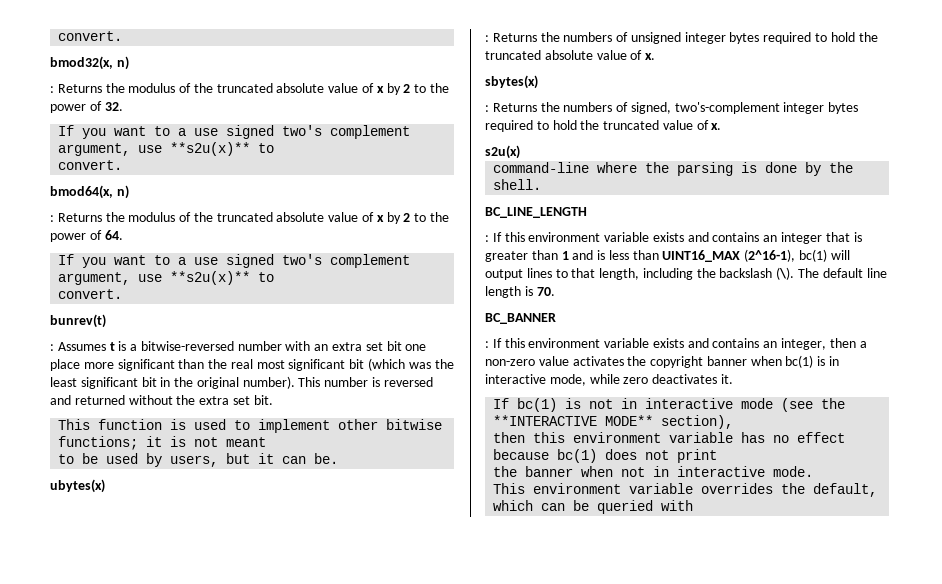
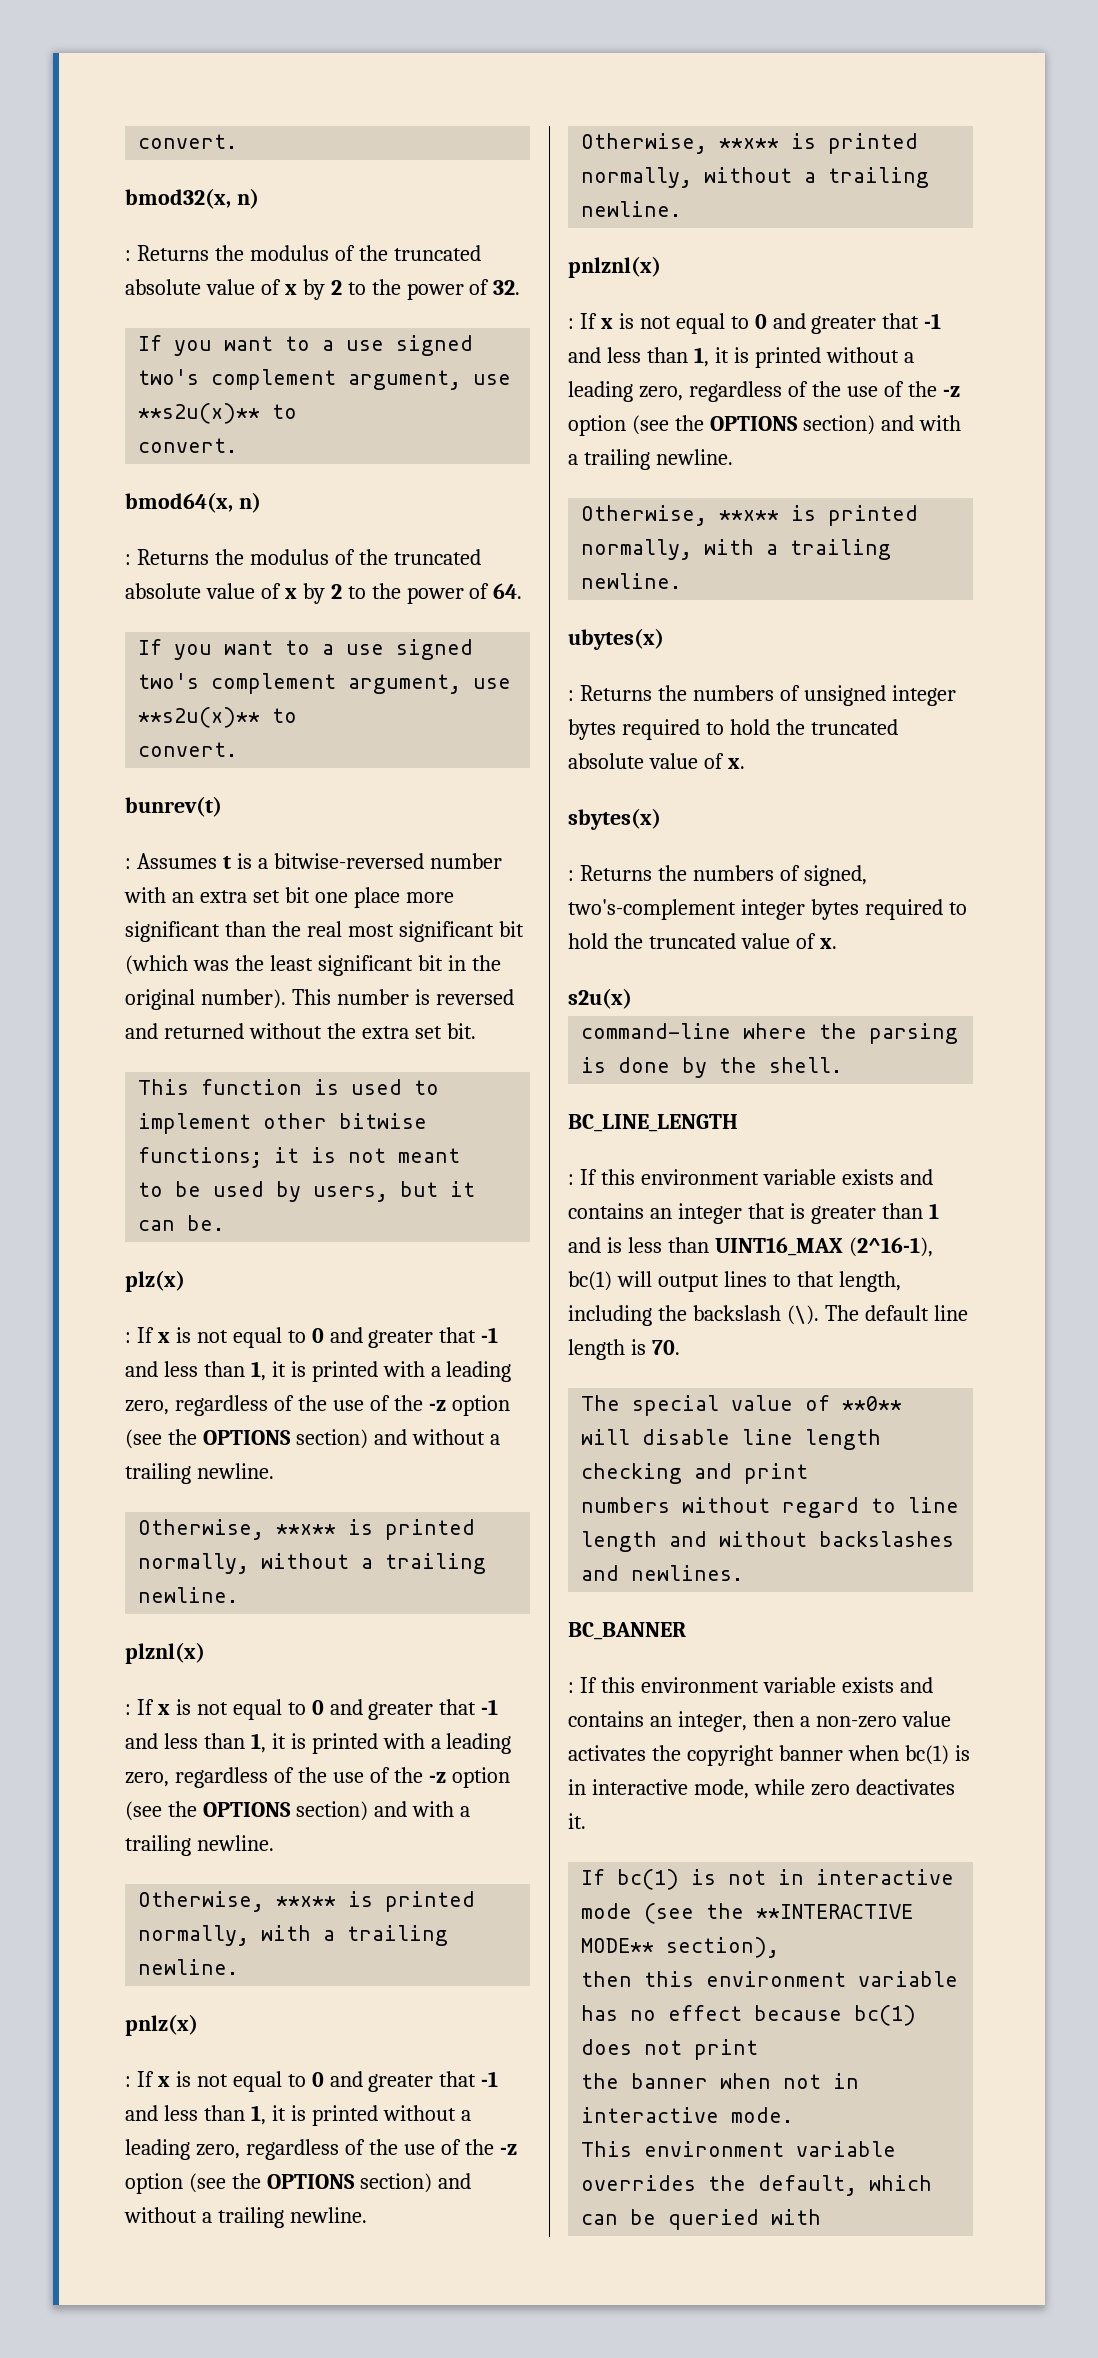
+ plz(x)
+ : If x is not equal to 0 and greater that -1 and less than 1, it is printed with a leading zero, regardless of the use of the -z option (see the OPTIONS section) and without a trailing newline.
+ Otherwise, **x** is printed normally, without a trailing newline.
+ plznl(x)
+ : If x is not equal to 0 and greater that -1 and less than 1, it is printed with a leading zero, regardless of the use of the -z option (see the OPTIONS section) and with a trailing newline.
+ Otherwise, **x** is printed normally, with a trailing newline.
+ pnlz(x)
+ : If x is not equal to 0 and greater that -1 and less than 1, it is printed without a leading zero, regardless of the use of the -z option (see the OPTIONS section) and without a trailing newline.
+ Otherwise, **x** is printed normally, without a trailing newline.
+ pnlznl(x)
+ : If x is not equal to 0 and greater that -1 and less than 1, it is printed without a leading zero, regardless of the use of the -z option (see the OPTIONS section) and with a trailing newline.
+ Otherwise, **x** is printed normally, with a trailing newline.
+ The special value of **0** will disable line length checking and print
+ numbers without regard to line length and without backslashes and newlines.

